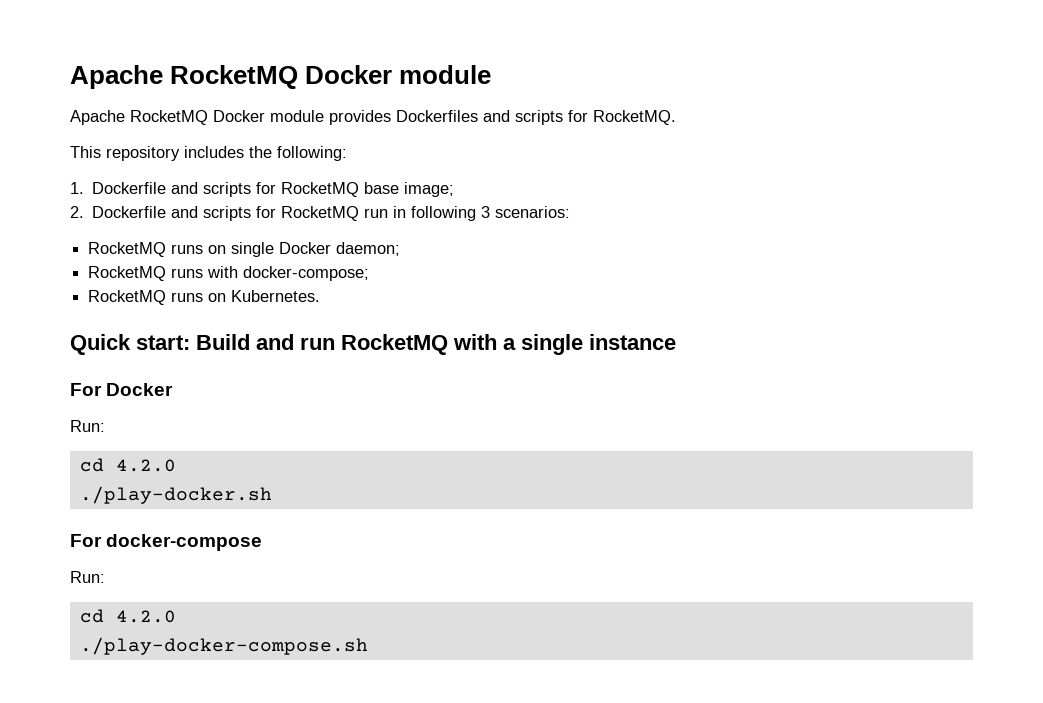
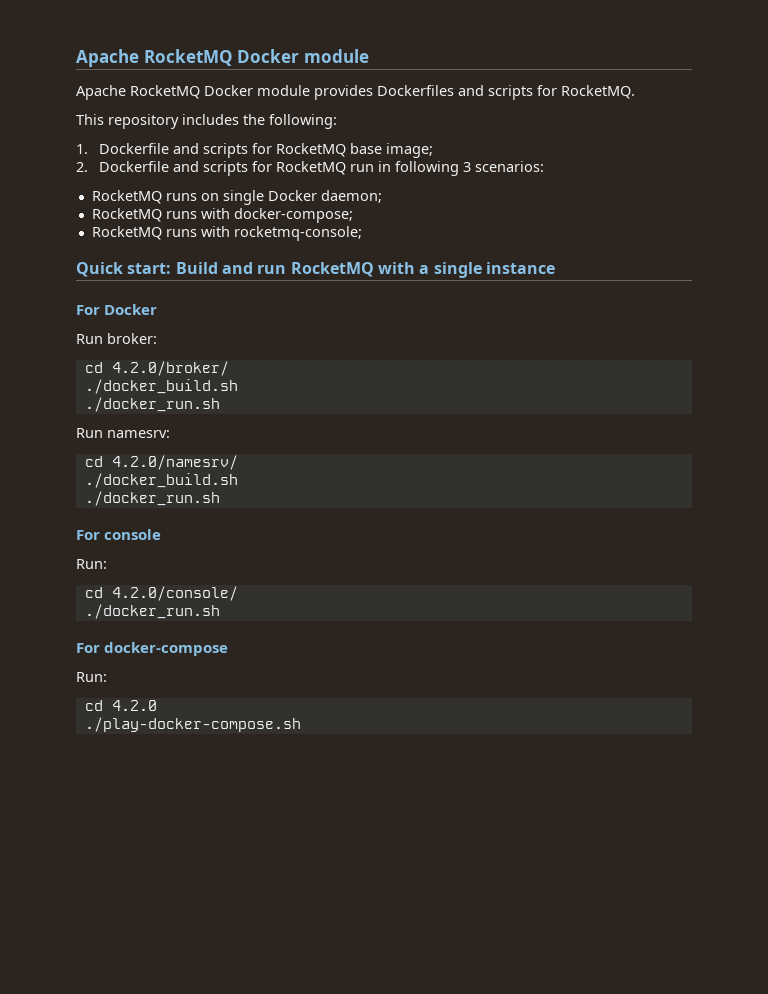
- RocketMQ runs on Kubernetes.
+ RocketMQ runs with rocketmq-console;
  For Docker
+ Run broker:
+ cd 4.2.0/broker/
+ ./docker_build.sh
+ ./docker_run.sh
+ Run namesrv:
+ cd 4.2.0/namesrv/
+ ./docker_build.sh
+ ./docker_run.sh
+ For console
  Run:
- cd 4.2.0
- ./play-docker.sh
+ cd 4.2.0/console/
+ ./docker_run.sh

